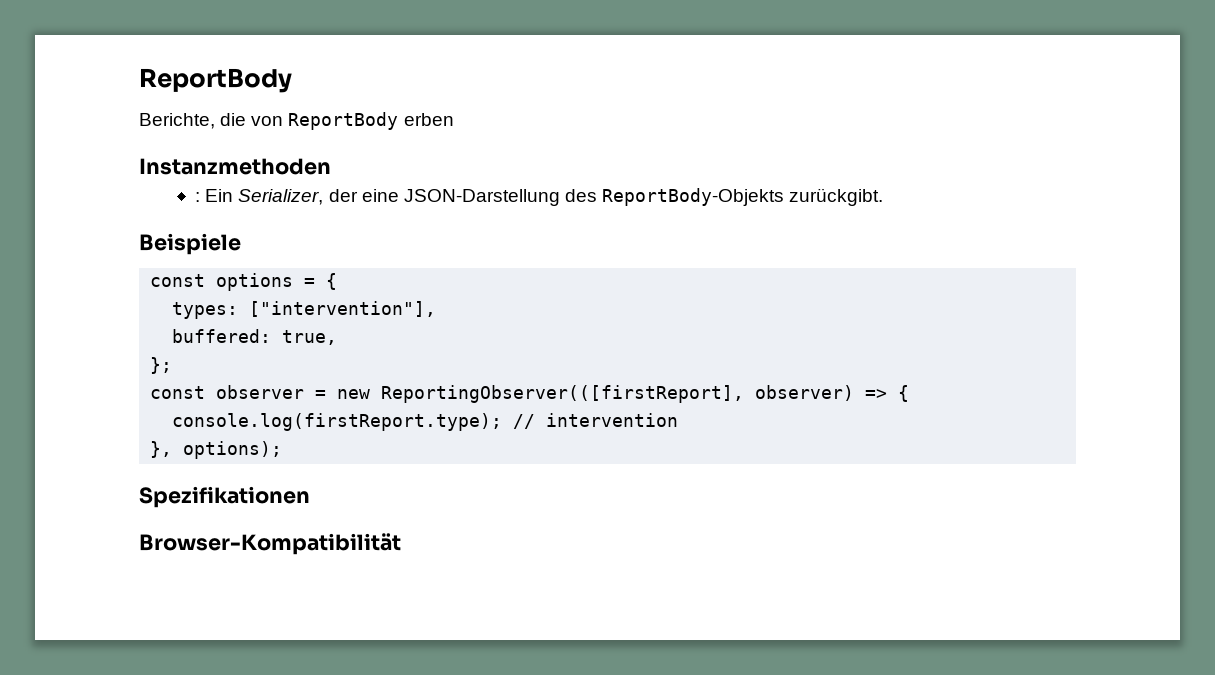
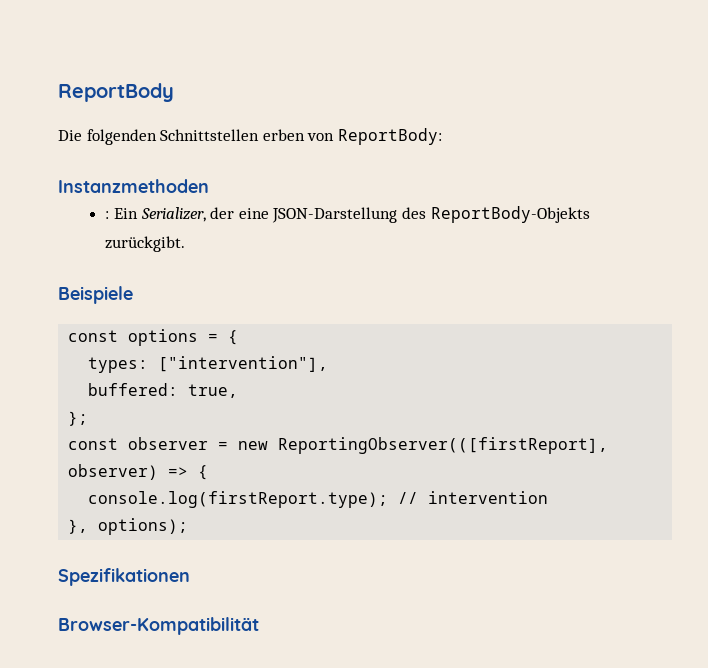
- Berichte, die von ReportBody erben
+ Die folgenden Schnittstellen erben von ReportBody:

